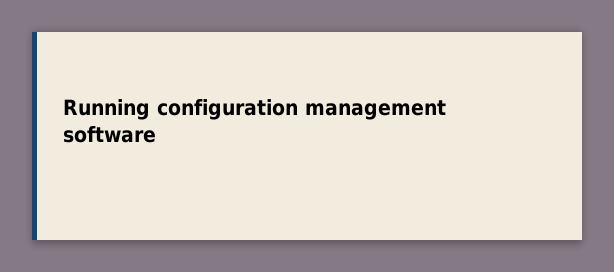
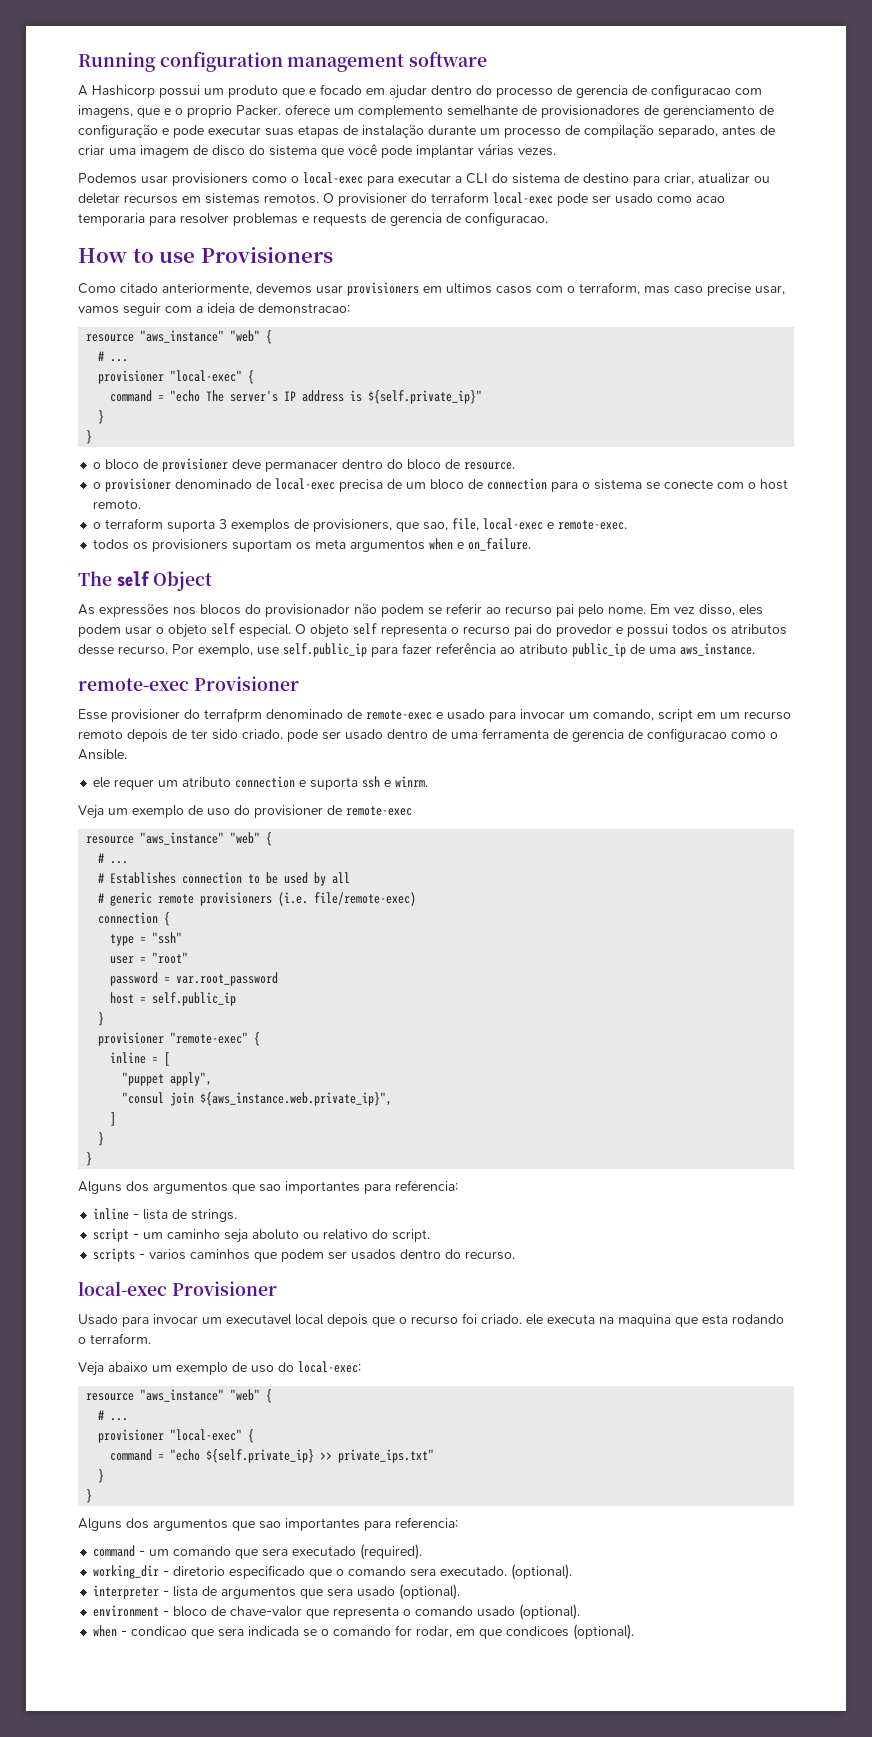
+ A Hashicorp possui um produto que e focado em ajudar dentro do processo de gerencia de configuracao com imagens, que e o proprio Packer. oferece um complemento semelhante de provisionadores de gerenciamento de configuração e pode executar suas etapas de instalação durante um processo de compilação separado, antes de criar uma imagem de disco do sistema que você pode implantar várias vezes.
+ Podemos usar provisioners como o local-exec para executar a CLI do sistema de destino para criar, atualizar ou deletar recursos em sistemas remotos. O provisioner do terraform local-exec pode ser usado como acao temporaria para resolver problemas e requests de gerencia de configuracao.
+ How to use Provisioners
+ Como citado anteriormente, devemos usar provisioners em ultimos casos com o terraform, mas caso precise usar, vamos seguir com a ideia de demonstracao:
+ resource "aws_instance" "web" {
+ # ...
+ provisioner "local-exec" {
+ command = "echo The server's IP address is ${self.private_ip}"
+ }
+ }
+ o bloco de provisioner deve permanacer dentro do bloco de resource.
+ o provisioner denominado de local-exec precisa de um bloco de connection para o sistema se conecte com o host remoto.
+ o terraform suporta 3 exemplos de provisioners, que sao, file, local-exec e remote-exec.
+ todos os provisioners suportam os meta argumentos when e on_failure.
+ The self Object
+ As expressões nos blocos do provisionador não podem se referir ao recurso pai pelo nome. Em vez disso, eles podem usar o objeto self especial. O objeto self representa o recurso pai do provedor e possui todos os atributos desse recurso. Por exemplo, use self.public_ip para fazer referência ao atributo public_ip de uma aws_instance.
+ remote-exec Provisioner
+ Esse provisioner do terrafprm denominado de remote-exec e usado para invocar um comando, script em um recurso remoto depois de ter sido criado. pode ser usado dentro de uma ferramenta de gerencia de configuracao como o Ansible.
+ ele requer um atributo connection e suporta ssh e winrm.
+ Veja um exemplo de uso do provisioner de remote-exec
+ resource "aws_instance" "web" {
+ # ...
+ # Establishes connection to be used by all
+ # generic remote provisioners (i.e. file/remote-exec)
+ connection {
+ type = "ssh"
+ user = "root"
+ password = var.root_password
+ host = self.public_ip
+ }
+ provisioner "remote-exec" {
+ inline = [
+ "puppet apply",
+ "consul join ${aws_instance.web.private_ip}",
+ ]
+ }
+ }
+ Alguns dos argumentos que sao importantes para referencia:
+ inline - lista de strings.
+ script - um caminho seja aboluto ou relativo do script.
+ scripts - varios caminhos que podem ser usados dentro do recurso.
+ local-exec Provisioner
+ Usado para invocar um executavel local depois que o recurso foi criado. ele executa na maquina que esta rodando o terraform.
+ Veja abaixo um exemplo de uso do local-exec:
+ resource "aws_instance" "web" {
+ # ...
+ provisioner "local-exec" {
+ command = "echo ${self.private_ip} >> private_ips.txt"
+ }
+ }
+ Alguns dos argumentos que sao importantes para referencia:
+ command - um comando que sera executado (required).
+ working_dir - diretorio especificado que o comando sera executado. (optional).
+ interpreter - lista de argumentos que sera usado (optional).
+ environment - bloco de chave-valor que representa o comando usado (optional).
+ when - condicao que sera indicada se o comando for rodar, em que condicoes (optional).

